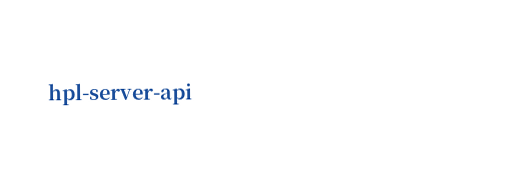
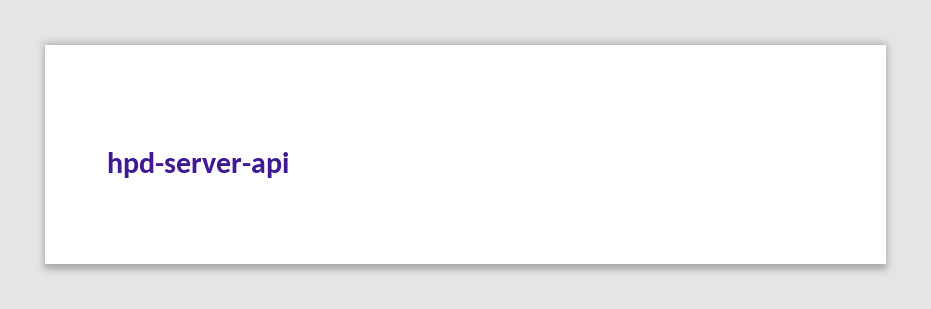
- hpl-server-api
+ hpd-server-api

